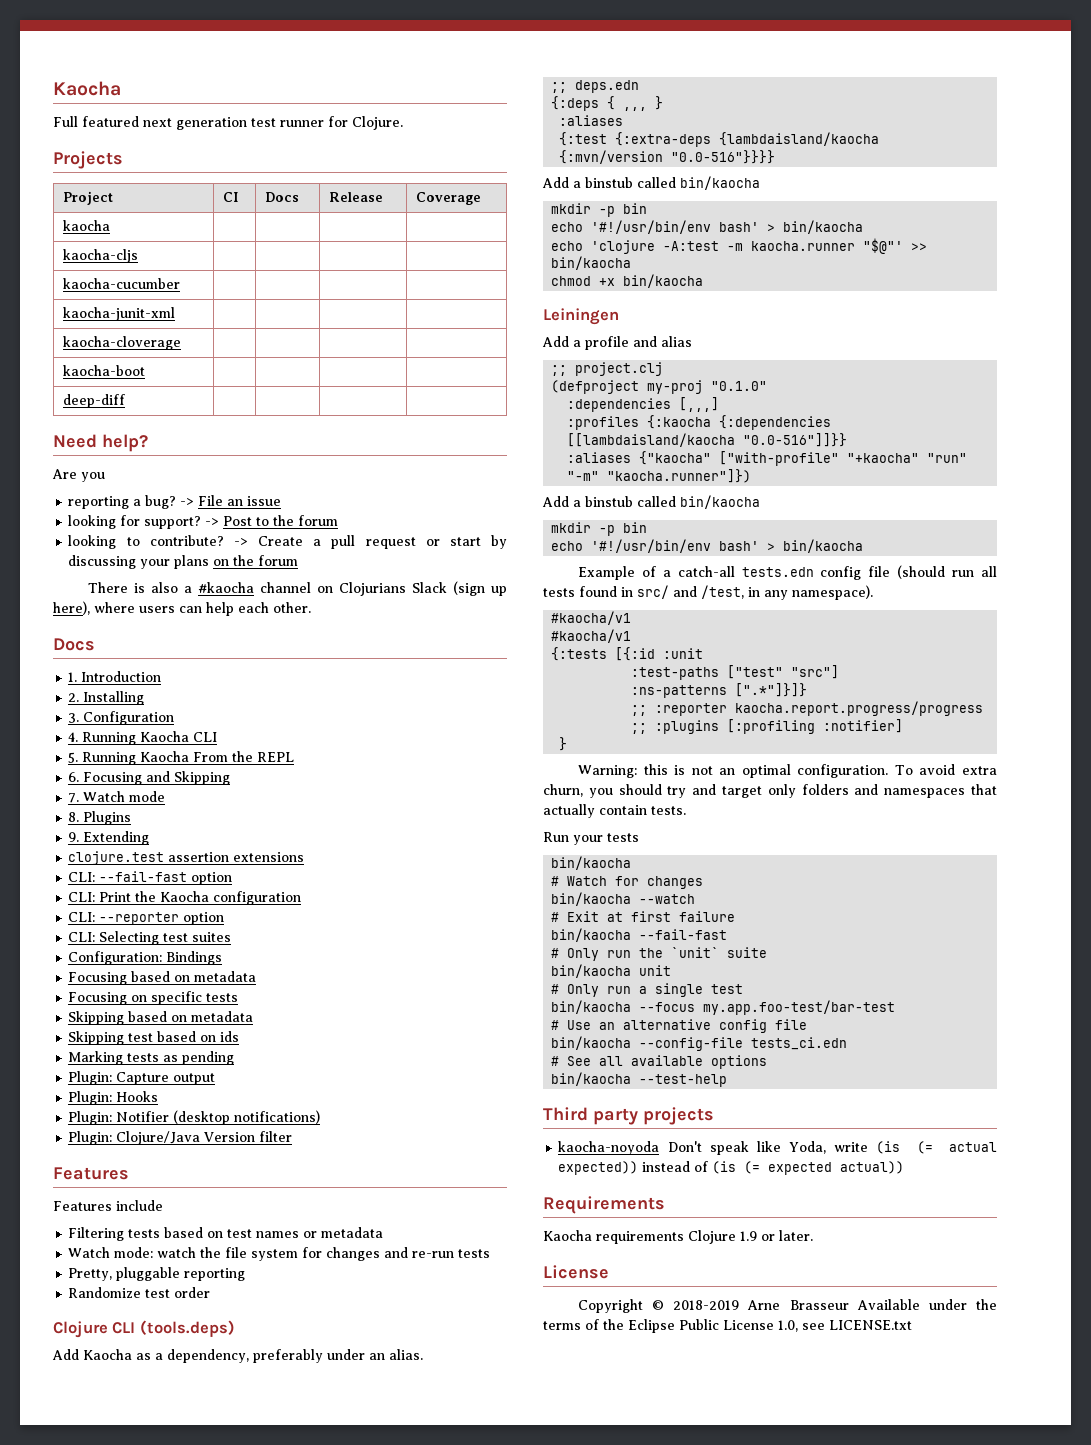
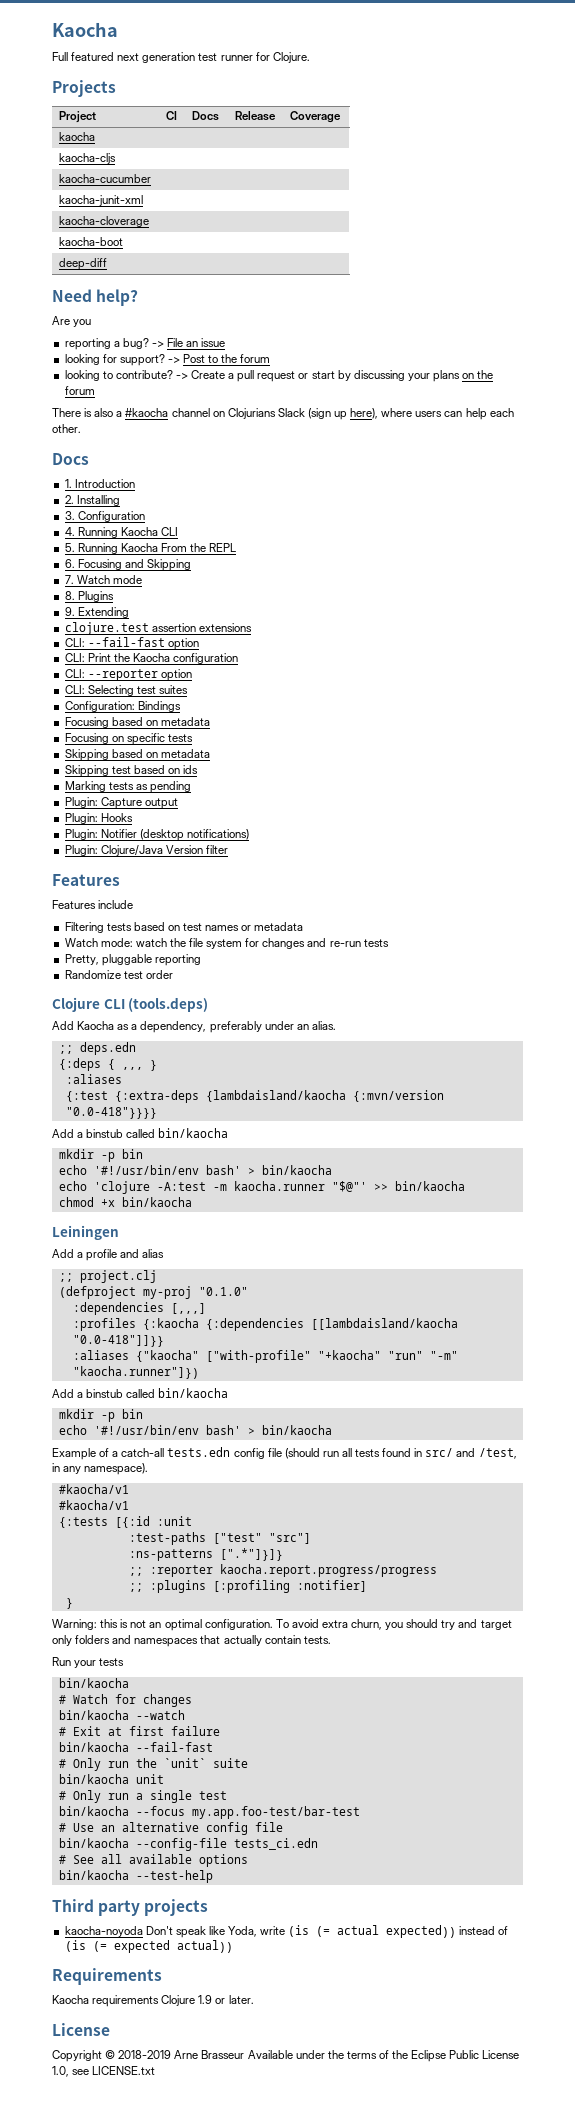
- {:test {:extra-deps {lambdaisland/kaocha {:mvn/version "0.0-516"}}}}
+ {:test {:extra-deps {lambdaisland/kaocha {:mvn/version "0.0-418"}}}}
- :profiles {:kaocha {:dependencies [[lambdaisland/kaocha "0.0-516"]]}}
+ :profiles {:kaocha {:dependencies [[lambdaisland/kaocha "0.0-418"]]}}

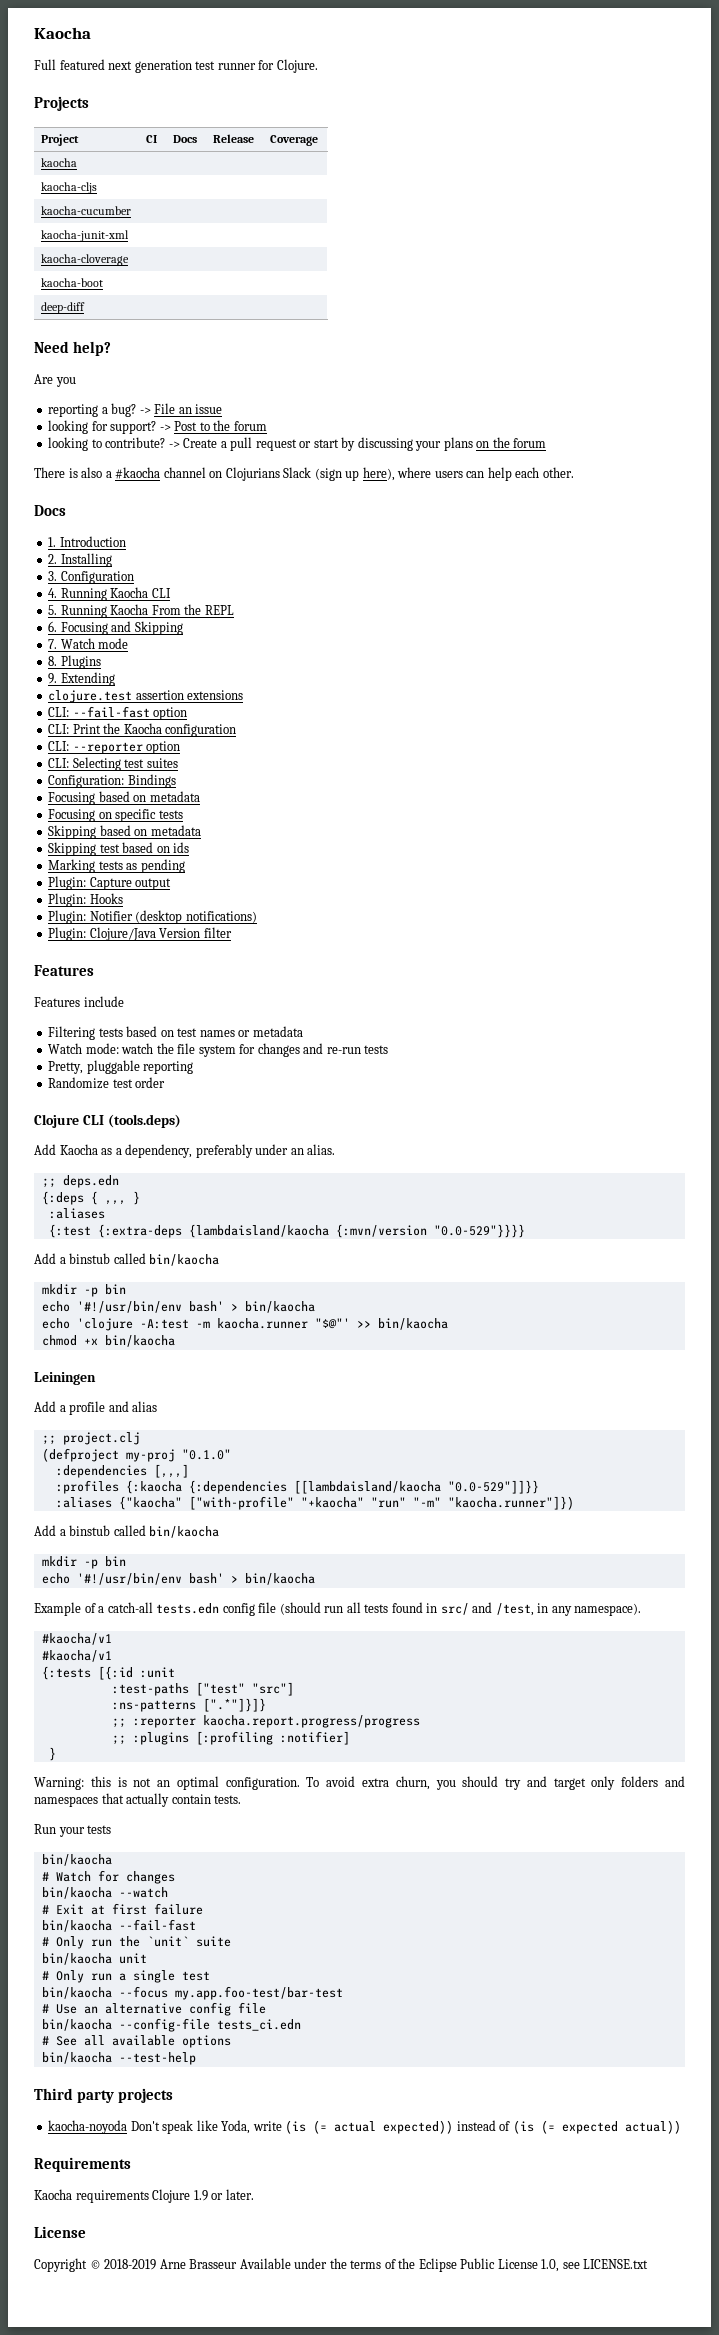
- {:test {:extra-deps {lambdaisland/kaocha {:mvn/version "0.0-418"}}}}
+ {:test {:extra-deps {lambdaisland/kaocha {:mvn/version "0.0-529"}}}}
- :profiles {:kaocha {:dependencies [[lambdaisland/kaocha "0.0-418"]]}}
+ :profiles {:kaocha {:dependencies [[lambdaisland/kaocha "0.0-529"]]}}

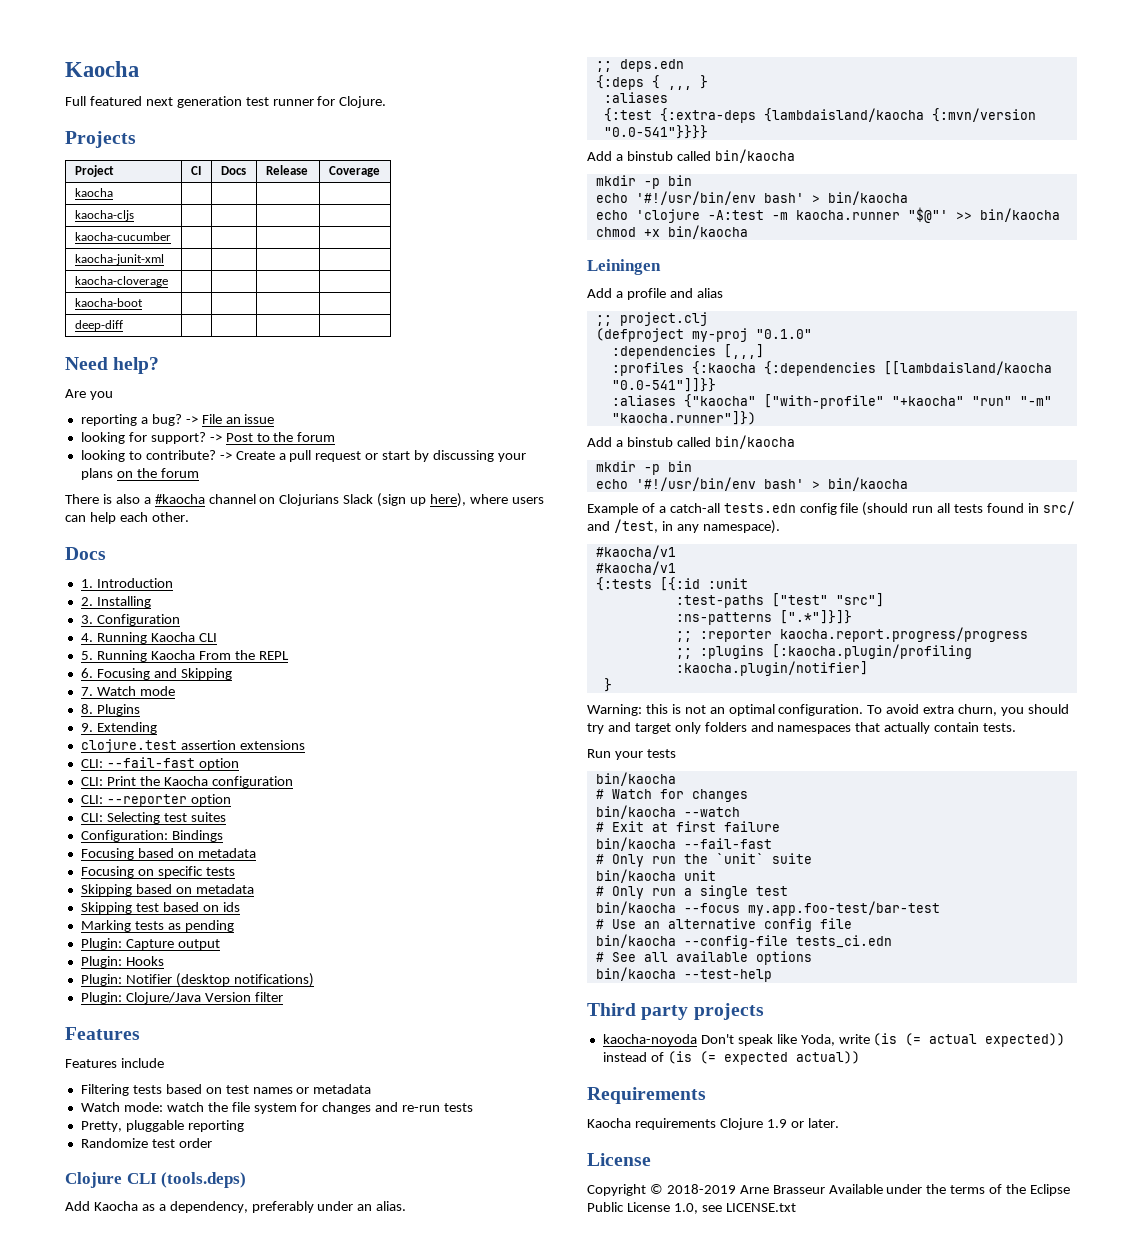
- {:test {:extra-deps {lambdaisland/kaocha {:mvn/version "0.0-529"}}}}
+ {:test {:extra-deps {lambdaisland/kaocha {:mvn/version "0.0-541"}}}}
- :profiles {:kaocha {:dependencies [[lambdaisland/kaocha "0.0-529"]]}}
+ :profiles {:kaocha {:dependencies [[lambdaisland/kaocha "0.0-541"]]}}
- ;; :plugins [:profiling :notifier]
+ ;; :plugins [:kaocha.plugin/profiling :kaocha.plugin/notifier]

